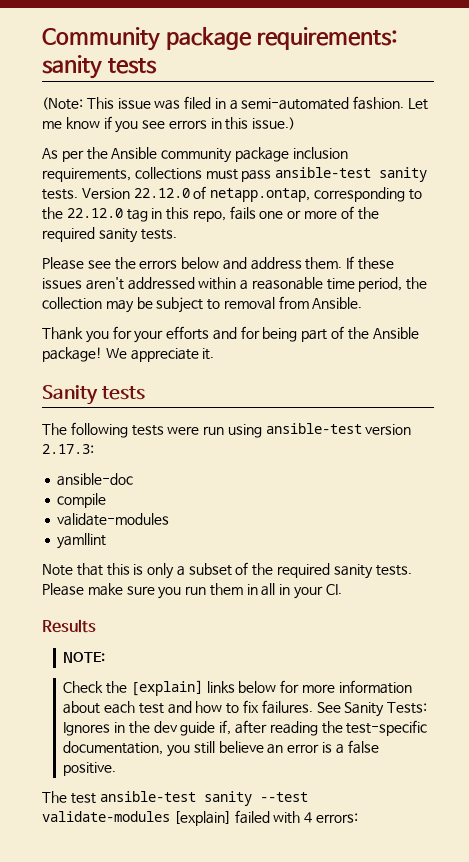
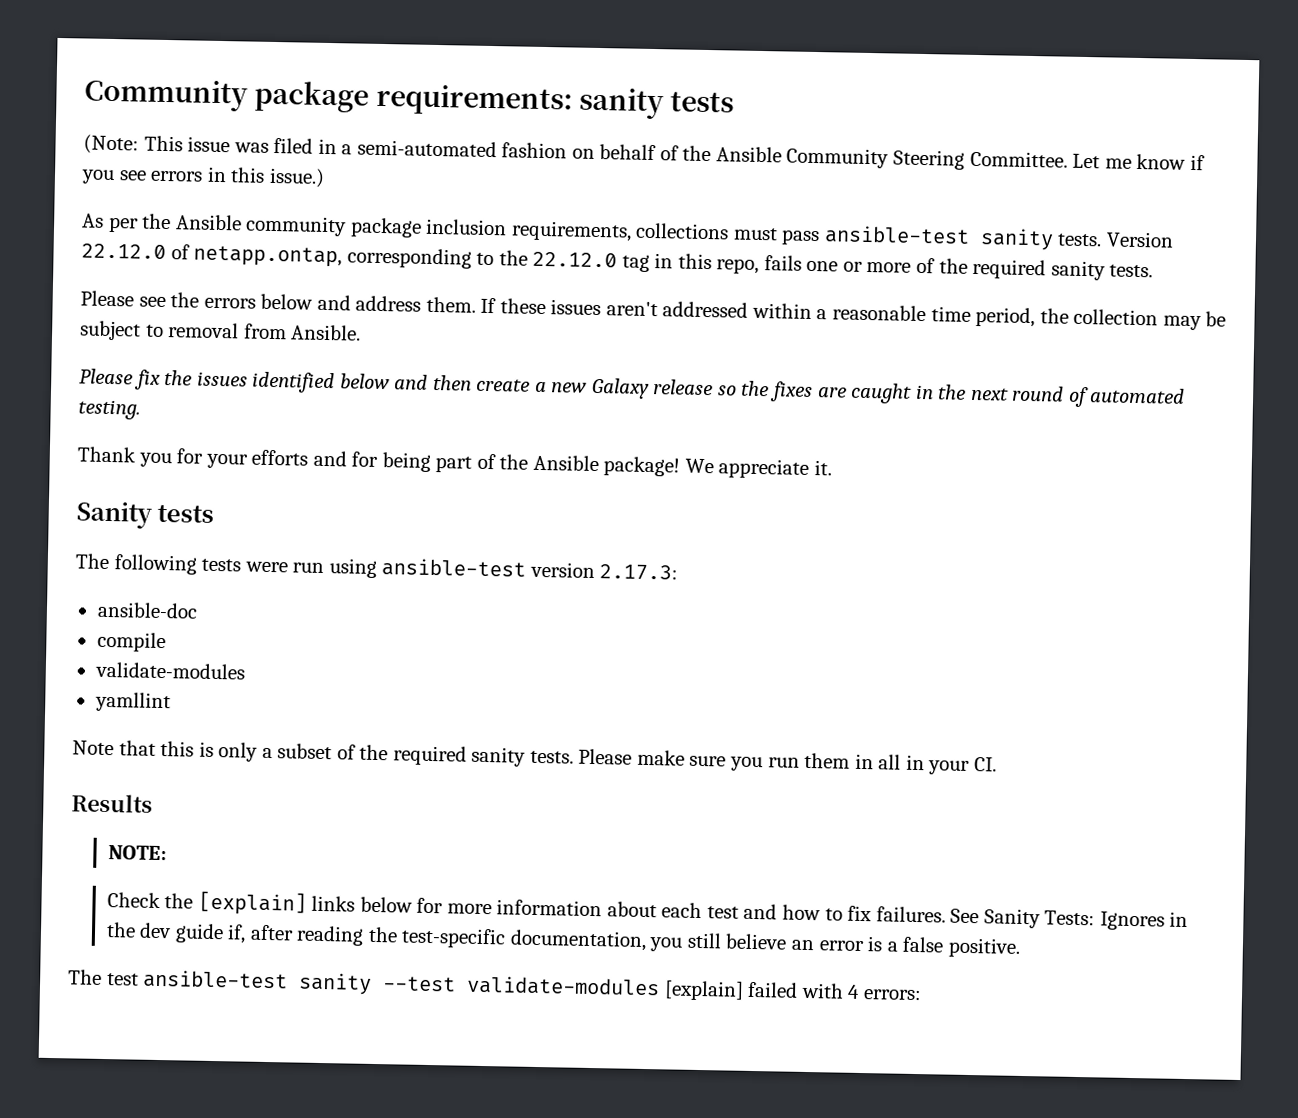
- (Note: This issue was filed in a semi-automated fashion.
+ (Note: This issue was filed in a semi-automated fashion on behalf of the Ansible Community Steering Committee.
+ Please fix the issues identified below and then create a new Galaxy release so the fixes are caught in the next round of automated testing.

